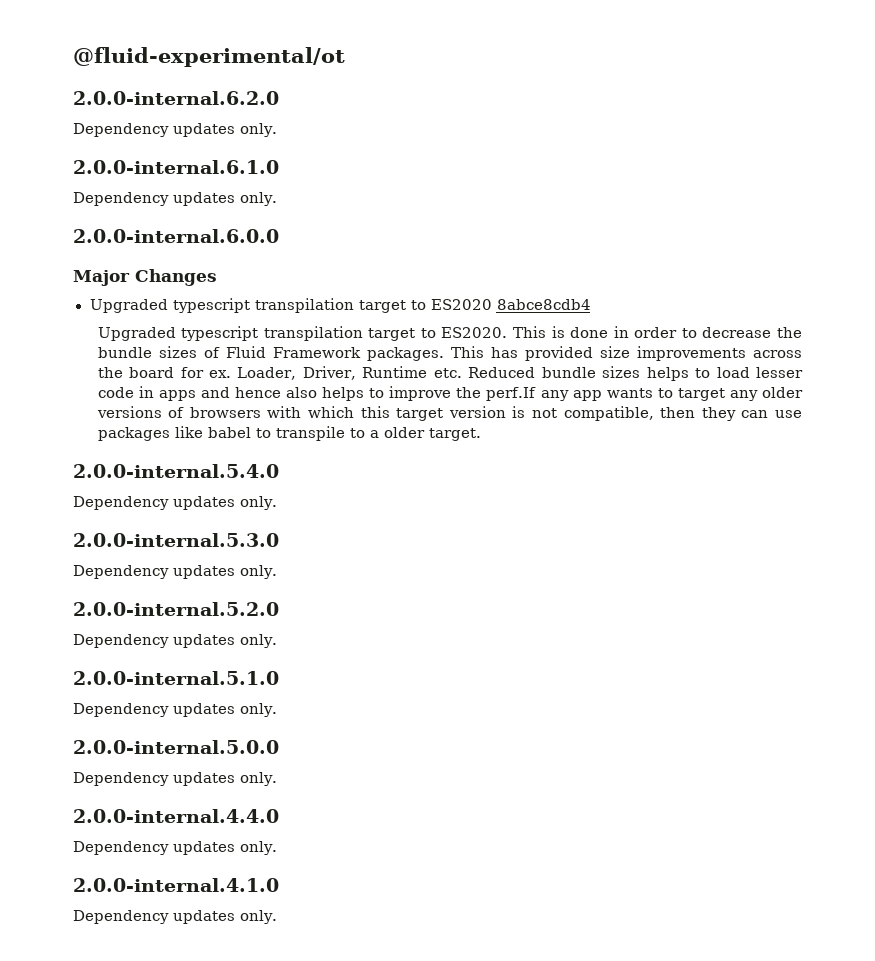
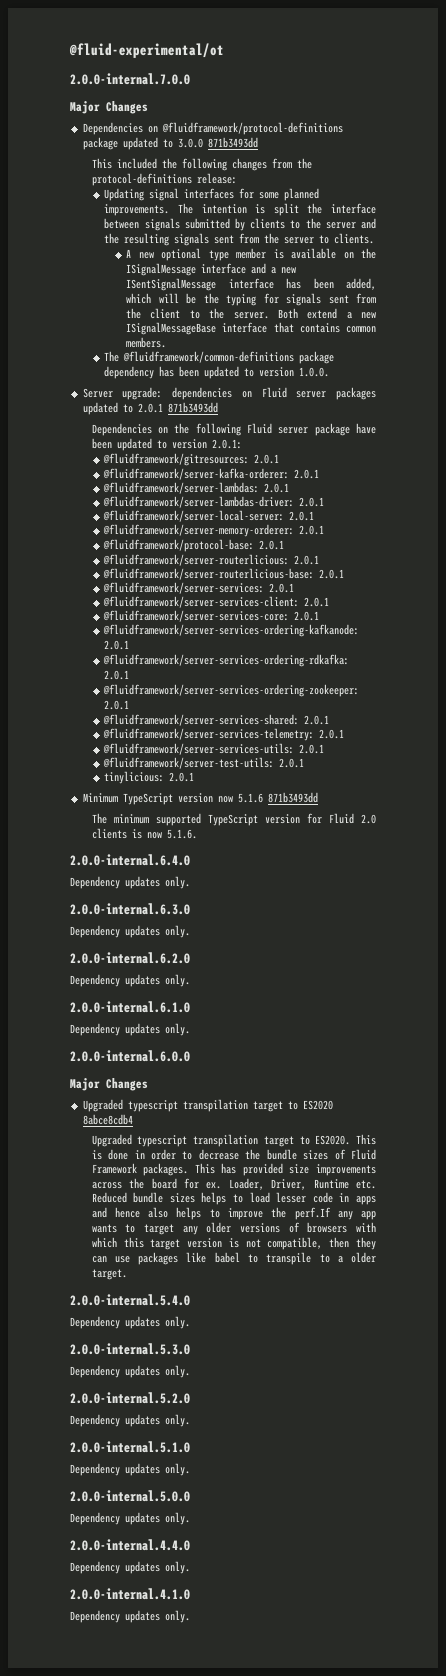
+ 2.0.0-internal.7.0.0
+ Major Changes
+ Dependencies on @fluidframework/protocol-definitions package updated to 3.0.0 871b3493dd
+ This included the following changes from the protocol-definitions release:
+ Updating signal interfaces for some planned improvements. The intention is split the interface between signals submitted by clients to the server and the resulting signals sent from the server to clients.
+ A new optional type member is available on the ISignalMessage interface and a new ISentSignalMessage interface has been added, which will be the typing for signals sent from the client to the server. Both extend a new ISignalMessageBase interface that contains common members.
+ The @fluidframework/common-definitions package dependency has been updated to version 1.0.0.
+ Server upgrade: dependencies on Fluid server packages updated to 2.0.1 871b3493dd
+ Dependencies on the following Fluid server package have been updated to version 2.0.1:
+ @fluidframework/gitresources: 2.0.1
+ @fluidframework/server-kafka-orderer: 2.0.1
+ @fluidframework/server-lambdas: 2.0.1
+ @fluidframework/server-lambdas-driver: 2.0.1
+ @fluidframework/server-local-server: 2.0.1
+ @fluidframework/server-memory-orderer: 2.0.1
+ @fluidframework/protocol-base: 2.0.1
+ @fluidframework/server-routerlicious: 2.0.1
+ @fluidframework/server-routerlicious-base: 2.0.1
+ @fluidframework/server-services: 2.0.1
+ @fluidframework/server-services-client: 2.0.1
+ @fluidframework/server-services-core: 2.0.1
+ @fluidframework/server-services-ordering-kafkanode: 2.0.1
+ @fluidframework/server-services-ordering-rdkafka: 2.0.1
+ @fluidframework/server-services-ordering-zookeeper: 2.0.1
+ @fluidframework/server-services-shared: 2.0.1
+ @fluidframework/server-services-telemetry: 2.0.1
+ @fluidframework/server-services-utils: 2.0.1
+ @fluidframework/server-test-utils: 2.0.1
+ tinylicious: 2.0.1
+ Minimum TypeScript version now 5.1.6 871b3493dd
+ The minimum supported TypeScript version for Fluid 2.0 clients is now 5.1.6.
+ 2.0.0-internal.6.4.0
+ Dependency updates only.
+ 2.0.0-internal.6.3.0
+ Dependency updates only.

